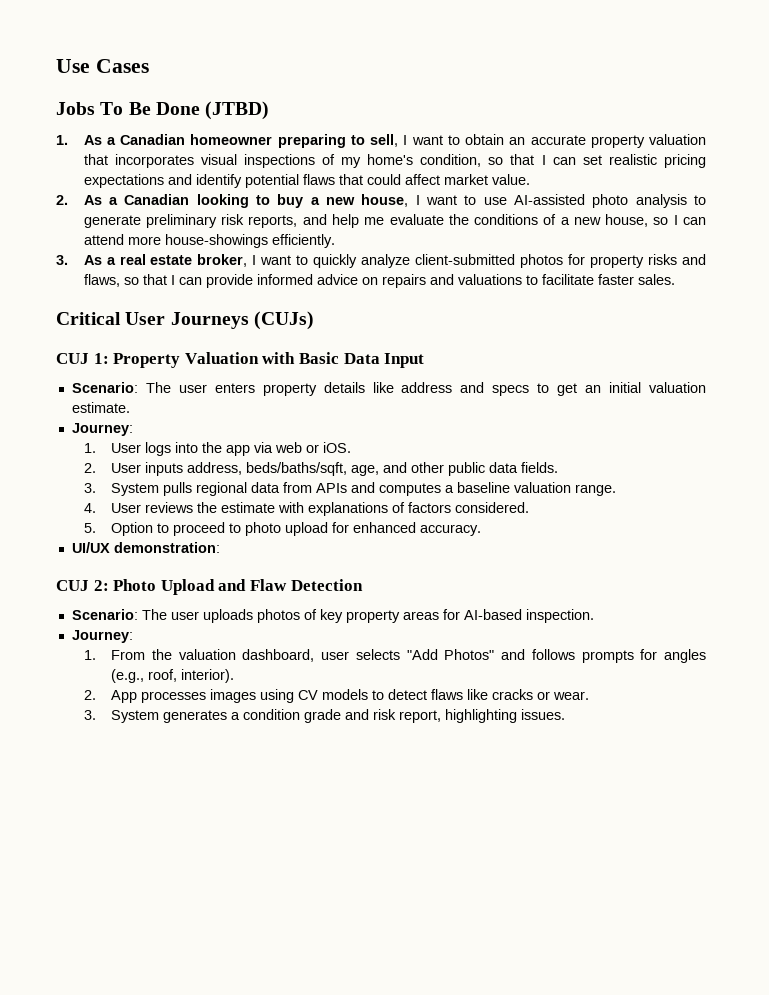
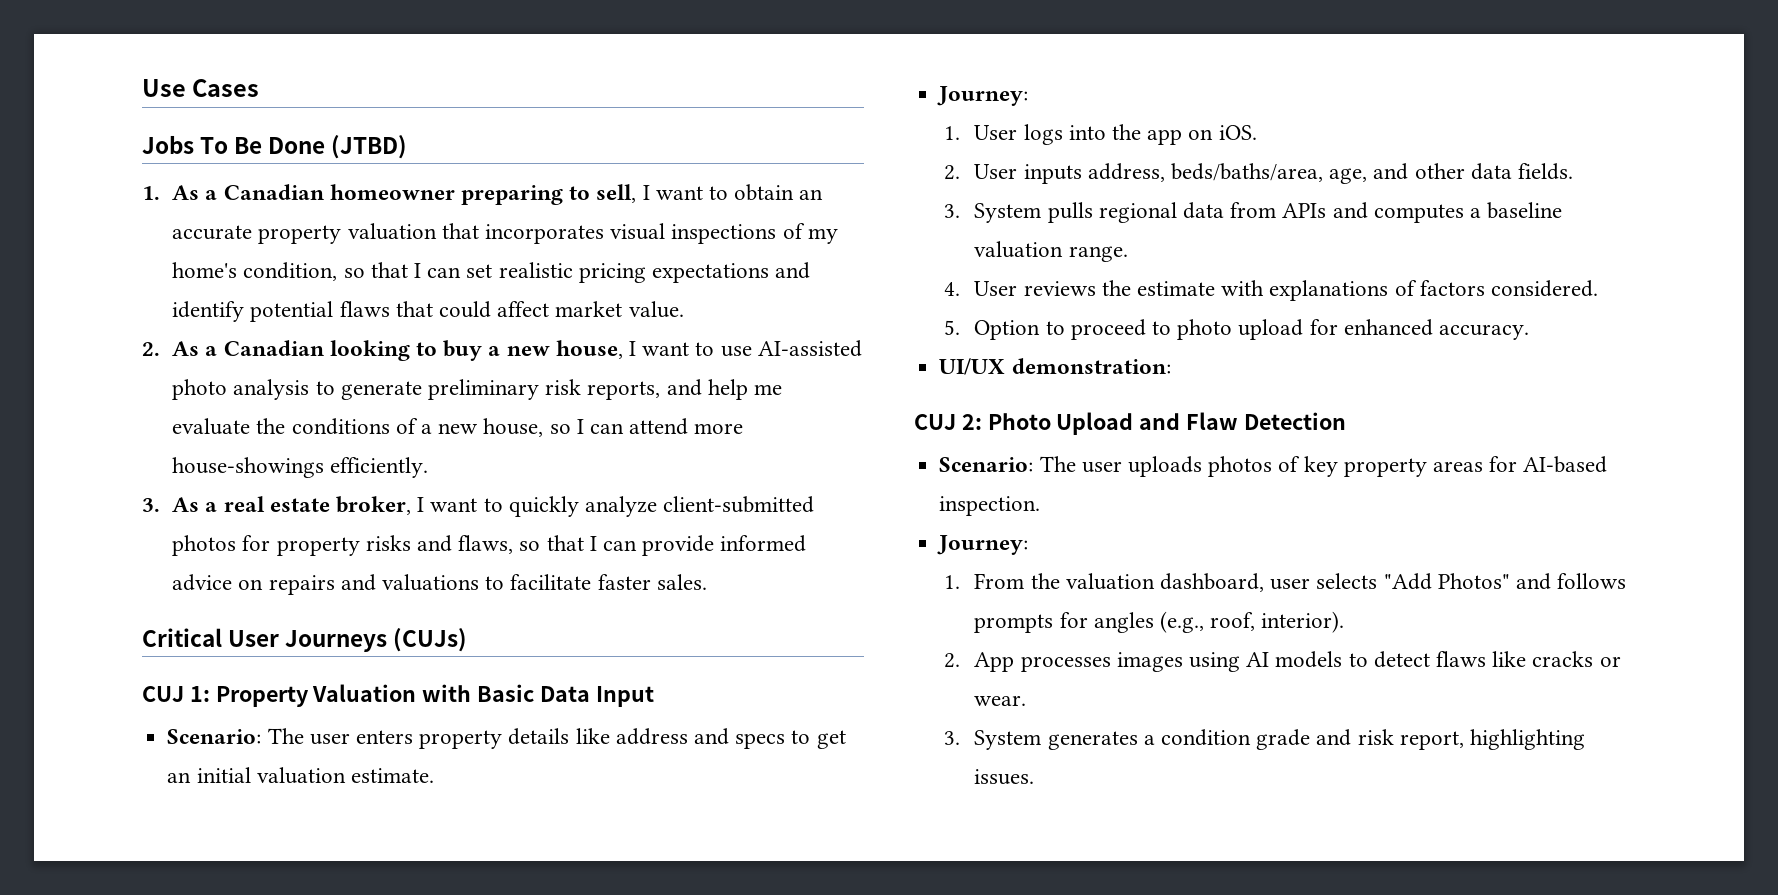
- 1. User logs into the app via web or iOS.
+ 1. User logs into the app on iOS.
- 2. User inputs address, beds/baths/sqft, age, and other public data fields.
+ 2. User inputs address, beds/baths/area, age, and other data fields.
- 2. App processes images using CV models to detect flaws like cracks or wear.
+ 2. App processes images using AI models to detect flaws like cracks or wear.

